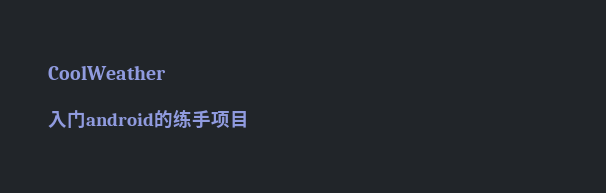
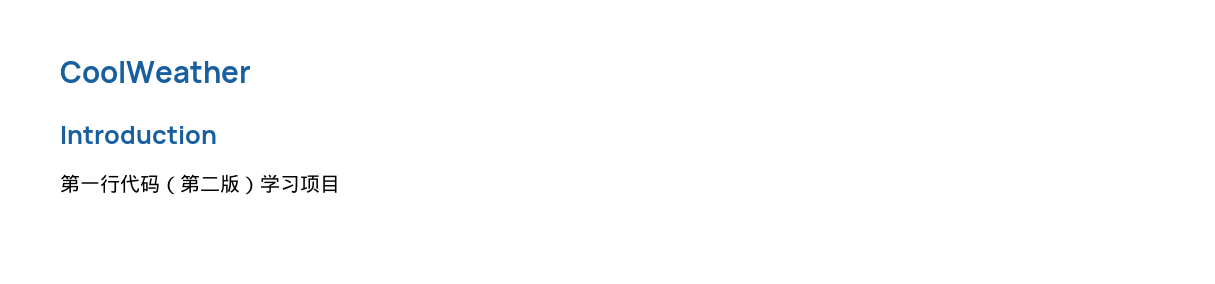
- 入门android的练手项目
+ Introduction
+ 第一行代码（第二版）学习项目

